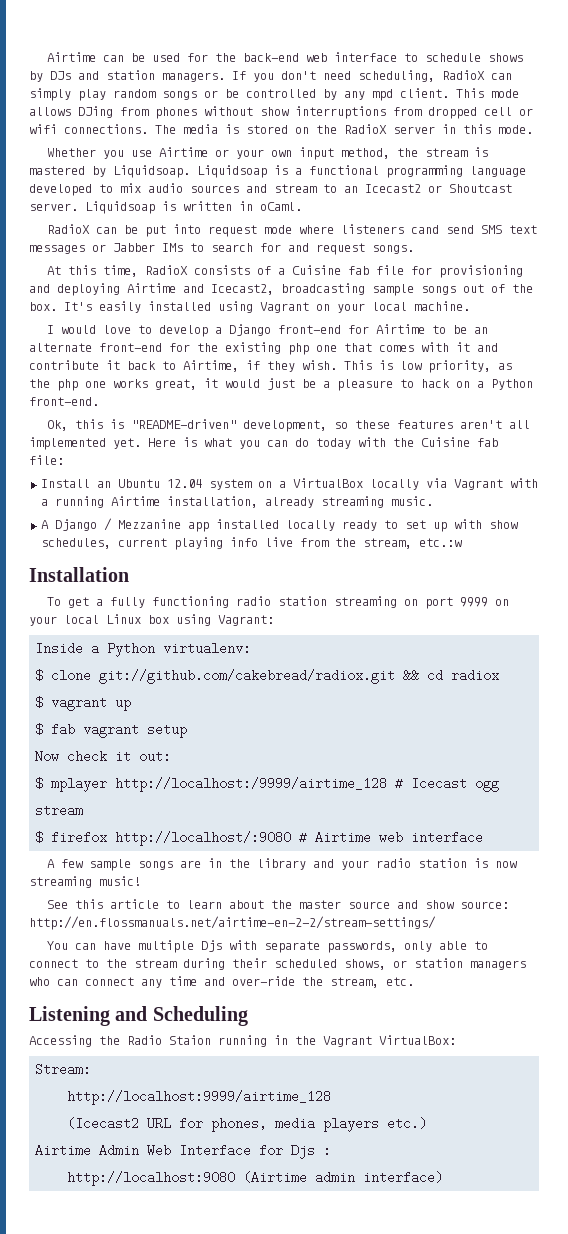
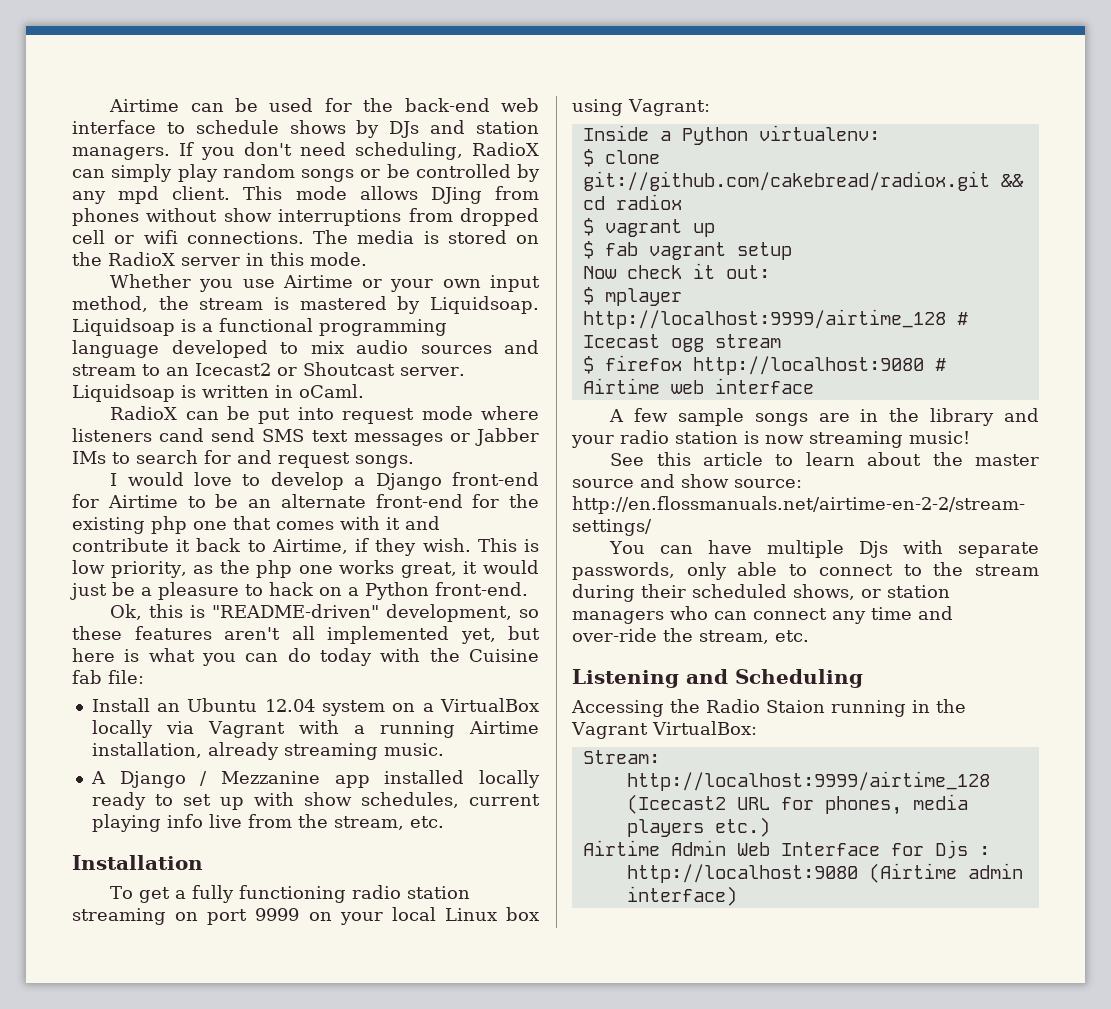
- At this time, RadioX consists of a Cuisine fab file for provisioning and deploying Airtime and Icecast2, broadcasting sample songs out of the box. It's easily installed using Vagrant on your local machine.
- Ok, this is "README-driven" development, so these features aren't all implemented yet. Here is what you can do today with the Cuisine fab file:
+ Ok, this is "README-driven" development, so these features aren't all implemented yet, but here is what you can do today with the Cuisine fab file:
- A Django / Mezzanine app installed locally ready to set up with show schedules, current playing info live from the stream, etc.:w
+ A Django / Mezzanine app installed locally ready to set up with show schedules, current playing info live from the stream, etc.
- $ mplayer http://localhost:/9999/airtime_128 # Icecast ogg stream
+ $ mplayer http://localhost:9999/airtime_128 # Icecast ogg stream
- $ firefox http://localhost/:9080 # Airtime web interface
+ $ firefox http://localhost:9080 # Airtime web interface

